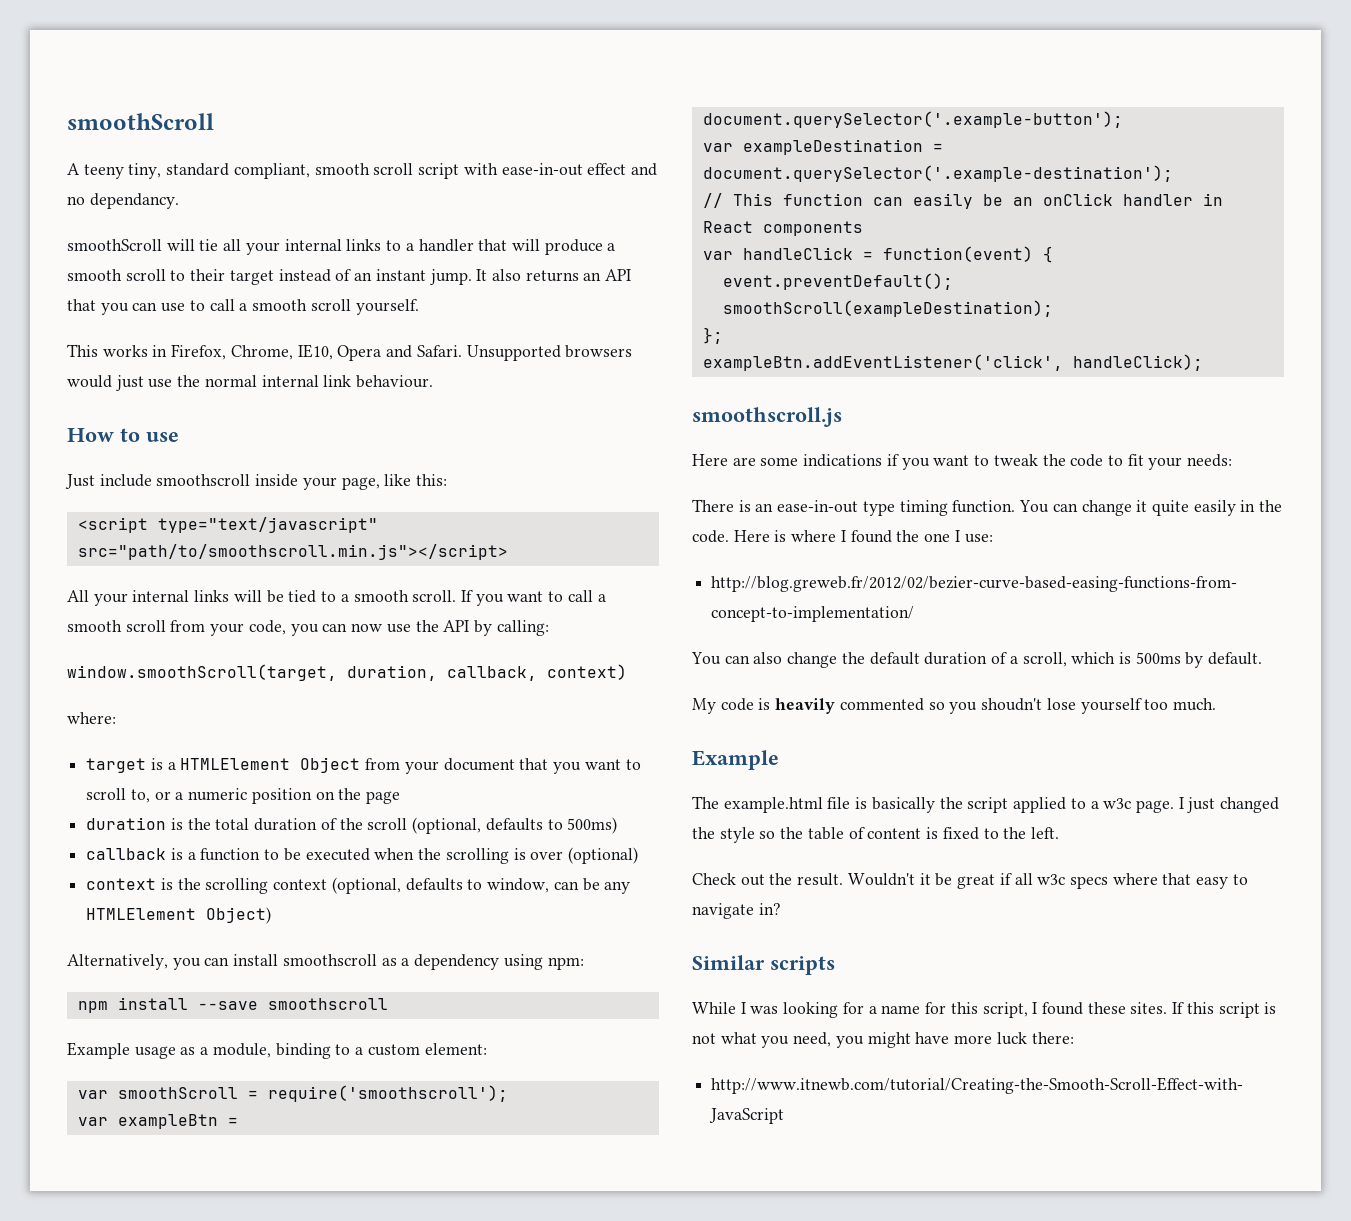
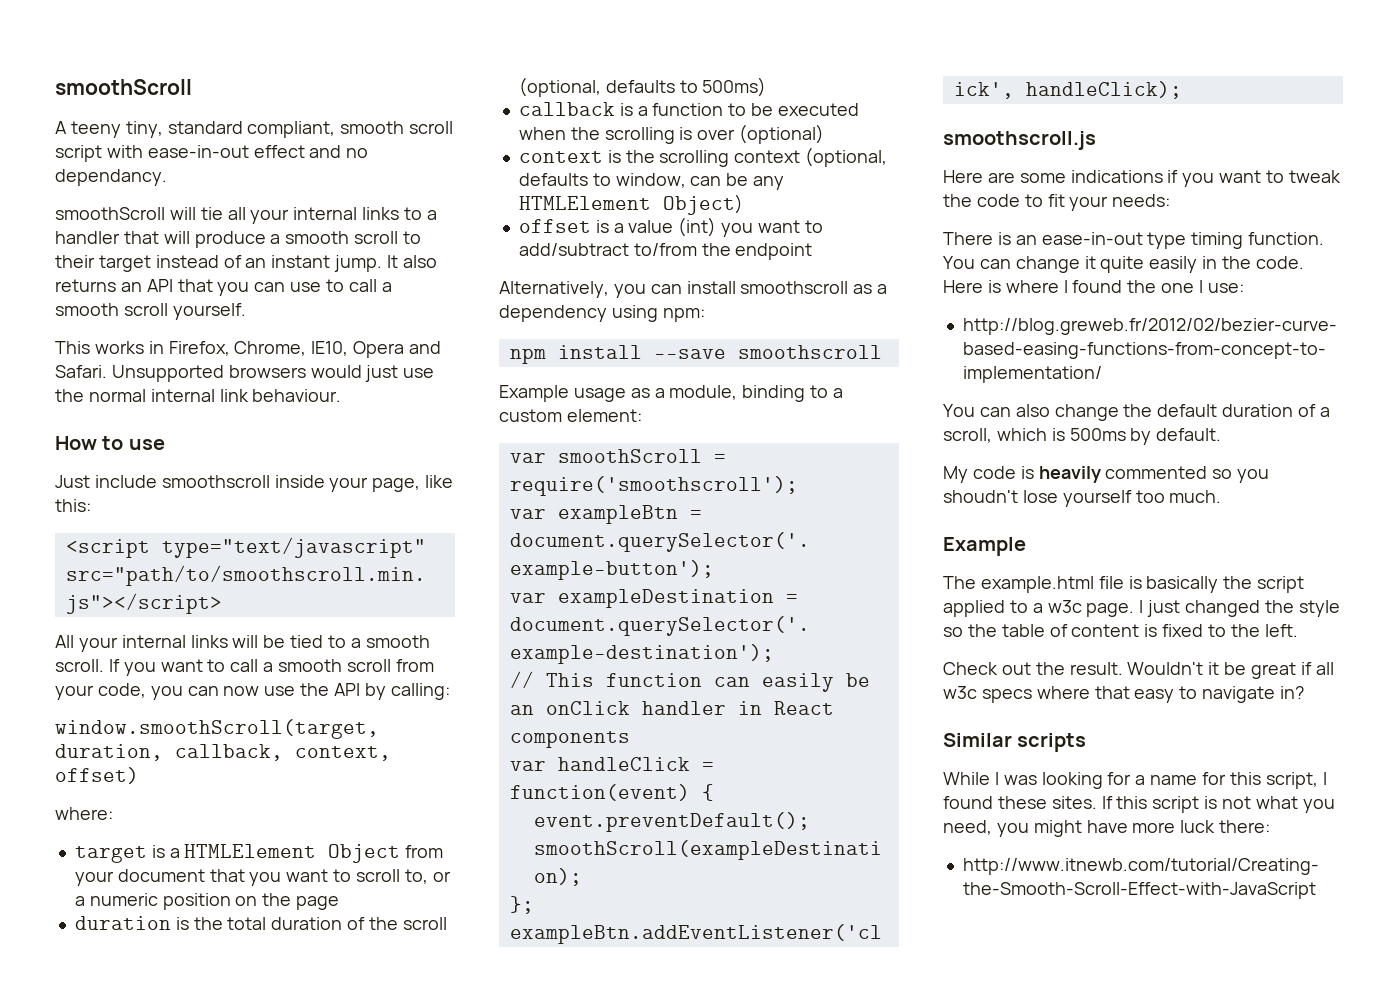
- window.smoothScroll(target, duration, callback, context)
+ window.smoothScroll(target, duration, callback, context, offset)
+ offset is a value (int) you want to add/subtract to/from the endpoint

